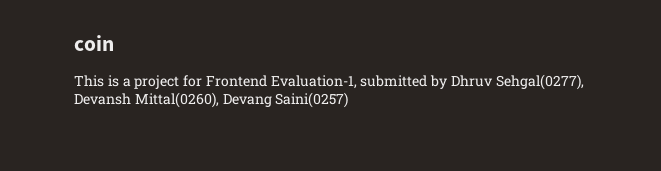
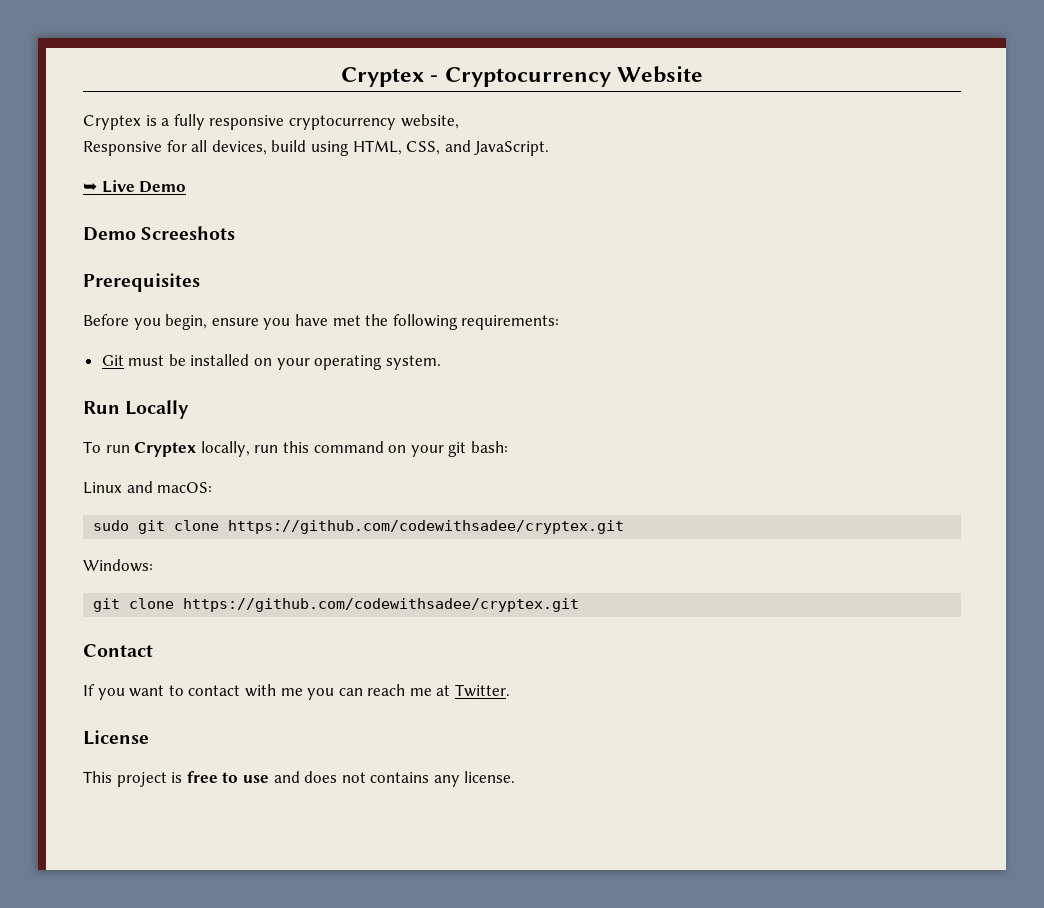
- coin
- This is a project for Frontend Evaluation-1, submitted by Dhruv Sehgal(0277), Devansh Mittal(0260), Devang Saini(0257)
+ Cryptex - Cryptocurrency Website
+ Cryptex is a fully responsive cryptocurrency website,
+ Responsive for all devices, build using HTML, CSS, and JavaScript.
+ ➥ Live Demo
+ Demo Screeshots
+ Prerequisites
+ Before you begin, ensure you have met the following requirements:
+ Git must be installed on your operating system.
+ Run Locally
+ To run Cryptex locally, run this command on your git bash:
+ Linux and macOS:
+ sudo git clone https://github.com/codewithsadee/cryptex.git
+ Windows:
+ git clone https://github.com/codewithsadee/cryptex.git
+ Contact
+ If you want to contact with me you can reach me at Twitter.
+ License
+ This project is free to use and does not contains any license.

